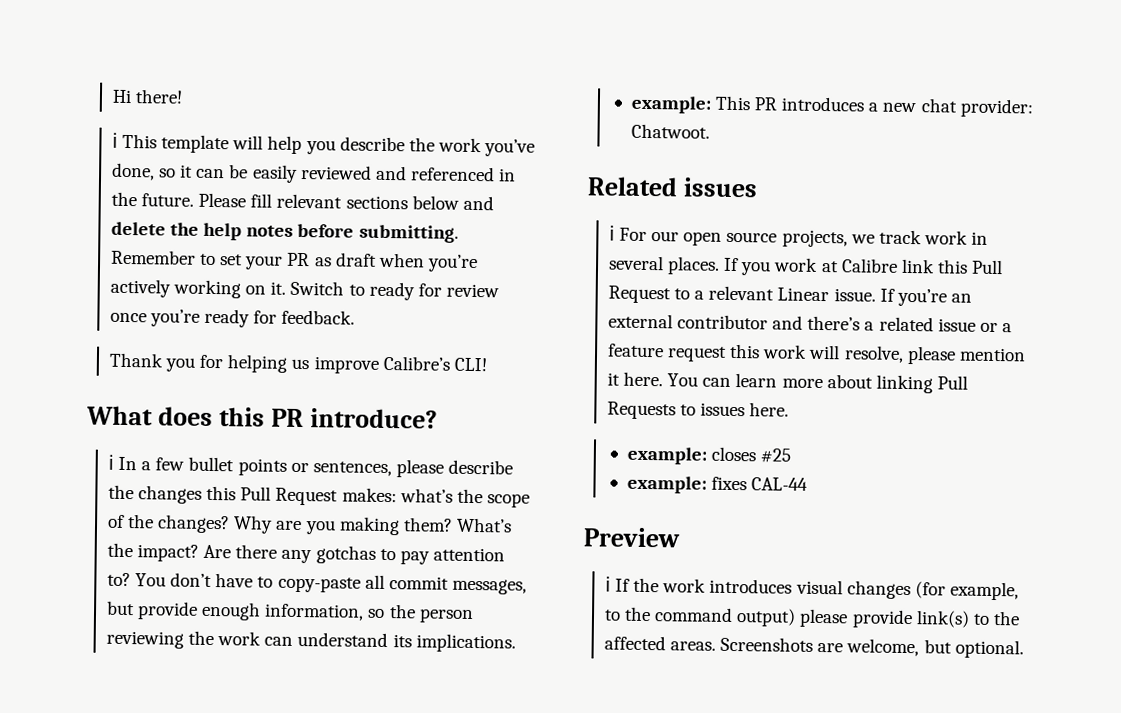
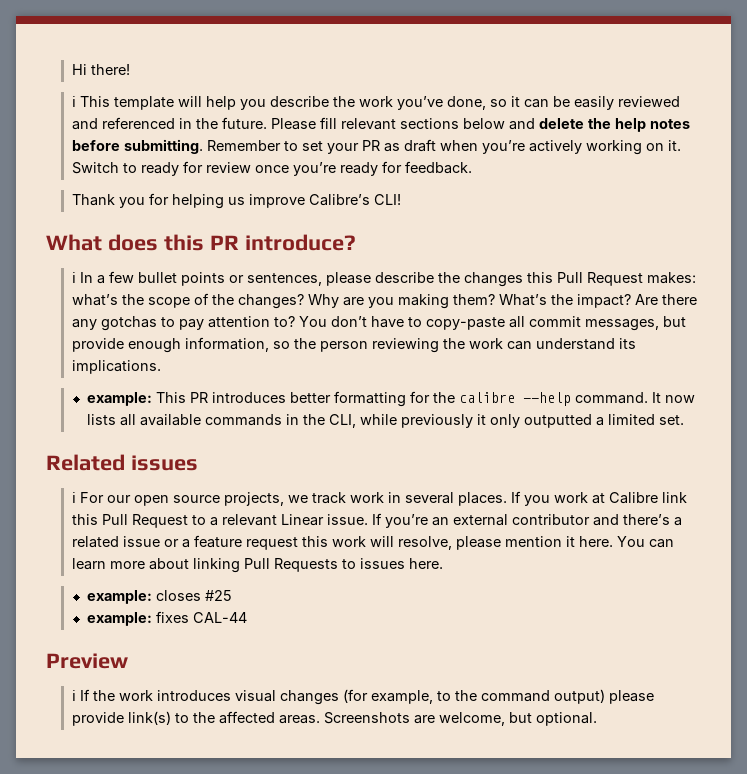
- example: This PR introduces a new chat provider: Chatwoot.
+ example: This PR introduces better formatting for the calibre --help command. It now lists all available commands in the CLI, while previously it only outputted a limited set.

